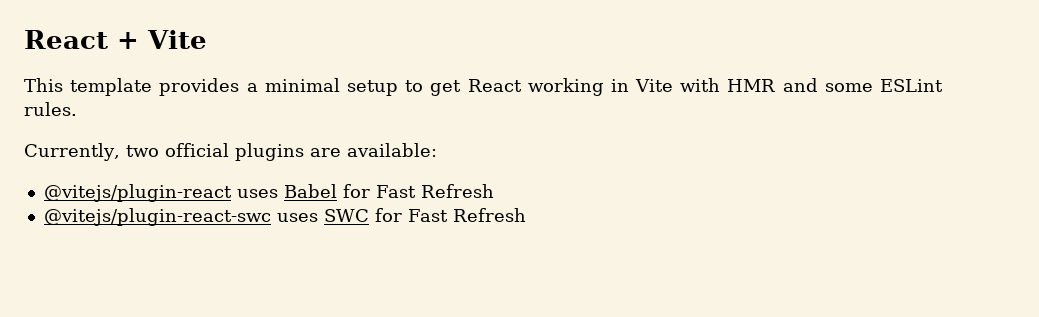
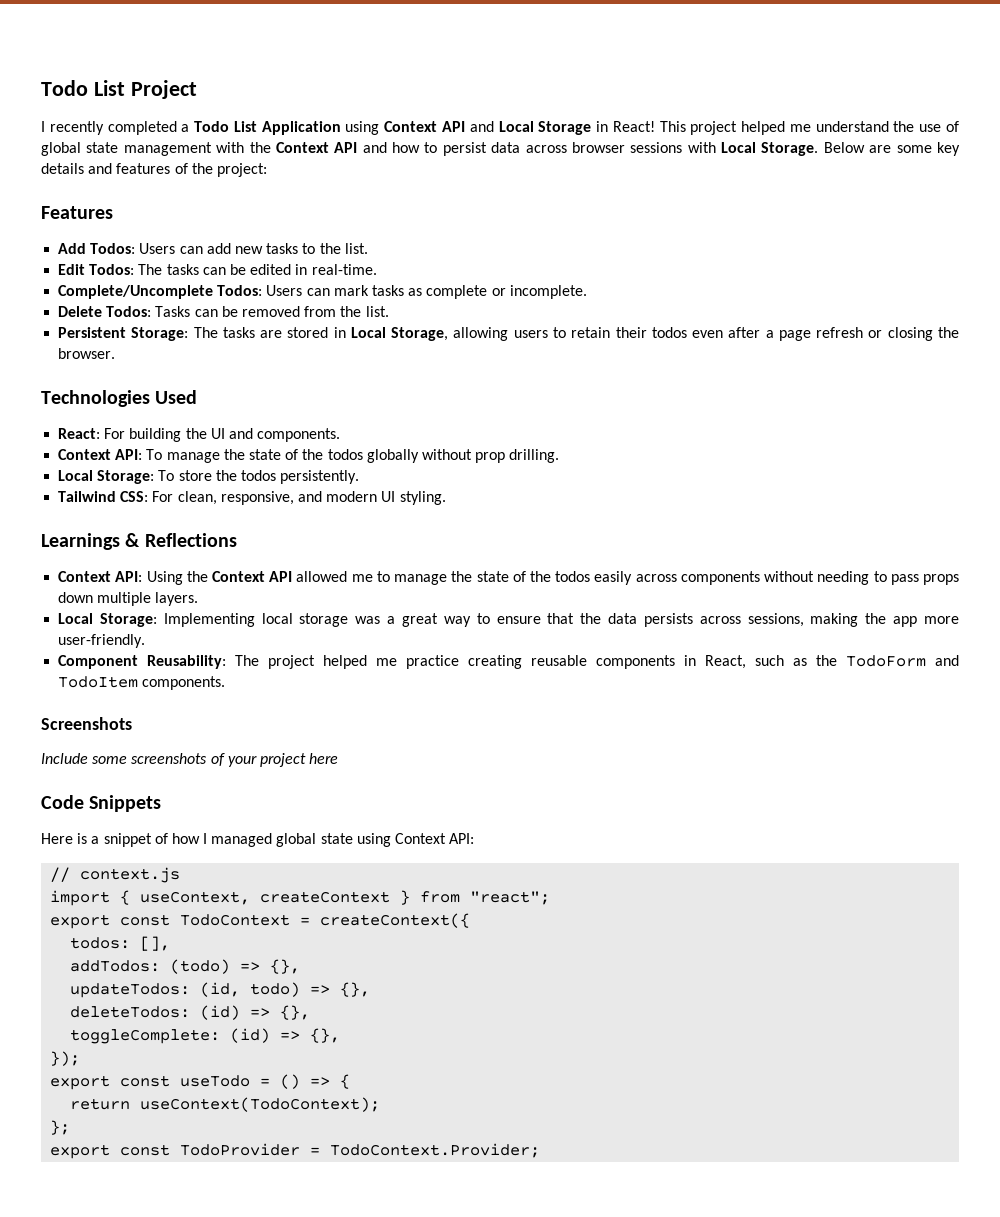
- React + Vite
- This template provides a minimal setup to get React working in Vite with HMR and some ESLint rules.
- Currently, two official plugins are available:
- @vitejs/plugin-react uses Babel for Fast Refresh
- @vitejs/plugin-react-swc uses SWC for Fast Refresh
+ Todo List Project
+ I recently completed a Todo List Application using Context API and Local Storage in React! This project helped me understand the use of global state management with the Context API and how to persist data across browser sessions with Local Storage. Below are some key details and features of the project:
+ Features
+ Add Todos: Users can add new tasks to the list.
+ Edit Todos: The tasks can be edited in real-time.
+ Complete/Uncomplete Todos: Users can mark tasks as complete or incomplete.
+ Delete Todos: Tasks can be removed from the list.
+ Persistent Storage: The tasks are stored in Local Storage, allowing users to retain their todos even after a page refresh or closing the browser.
+ Technologies Used
+ React: For building the UI and components.
+ Context API: To manage the state of the todos globally without prop drilling.
+ Local Storage: To store the todos persistently.
+ Tailwind CSS: For clean, responsive, and modern UI styling.
+ Learnings & Reflections
+ Context API: Using the Context API allowed me to manage the state of the todos easily across components without needing to pass props down multiple layers.
+ Local Storage: Implementing local storage was a great way to ensure that the data persists across sessions, making the app more user-friendly.
+ Component Reusability: The project helped me practice creating reusable components in React, such as the TodoForm and TodoItem components.
+ Screenshots
+ Include some screenshots of your project here
+ Code Snippets
+ Here is a snippet of how I managed global state using Context API:
+ // context.js
+ import { useContext, createContext } from "react";
+ export const TodoContext = createContext({
+ todos: [],
+ addTodos: (todo) => {},
+ updateTodos: (id, todo) => {},
+ deleteTodos: (id) => {},
+ toggleComplete: (id) => {},
+ });
+ export const useTodo = () => {
+ return useContext(TodoContext);
+ };
+ export const TodoProvider = TodoContext.Provider;

